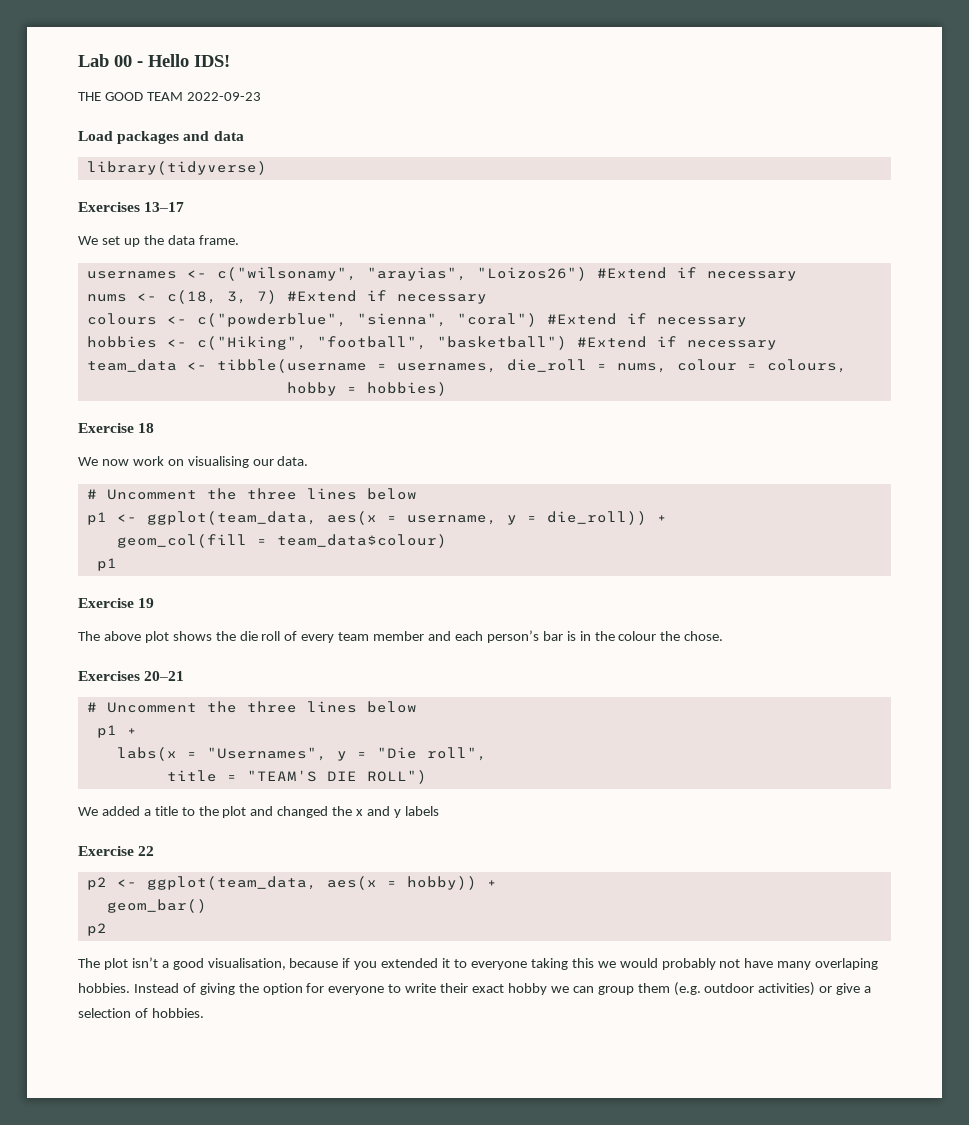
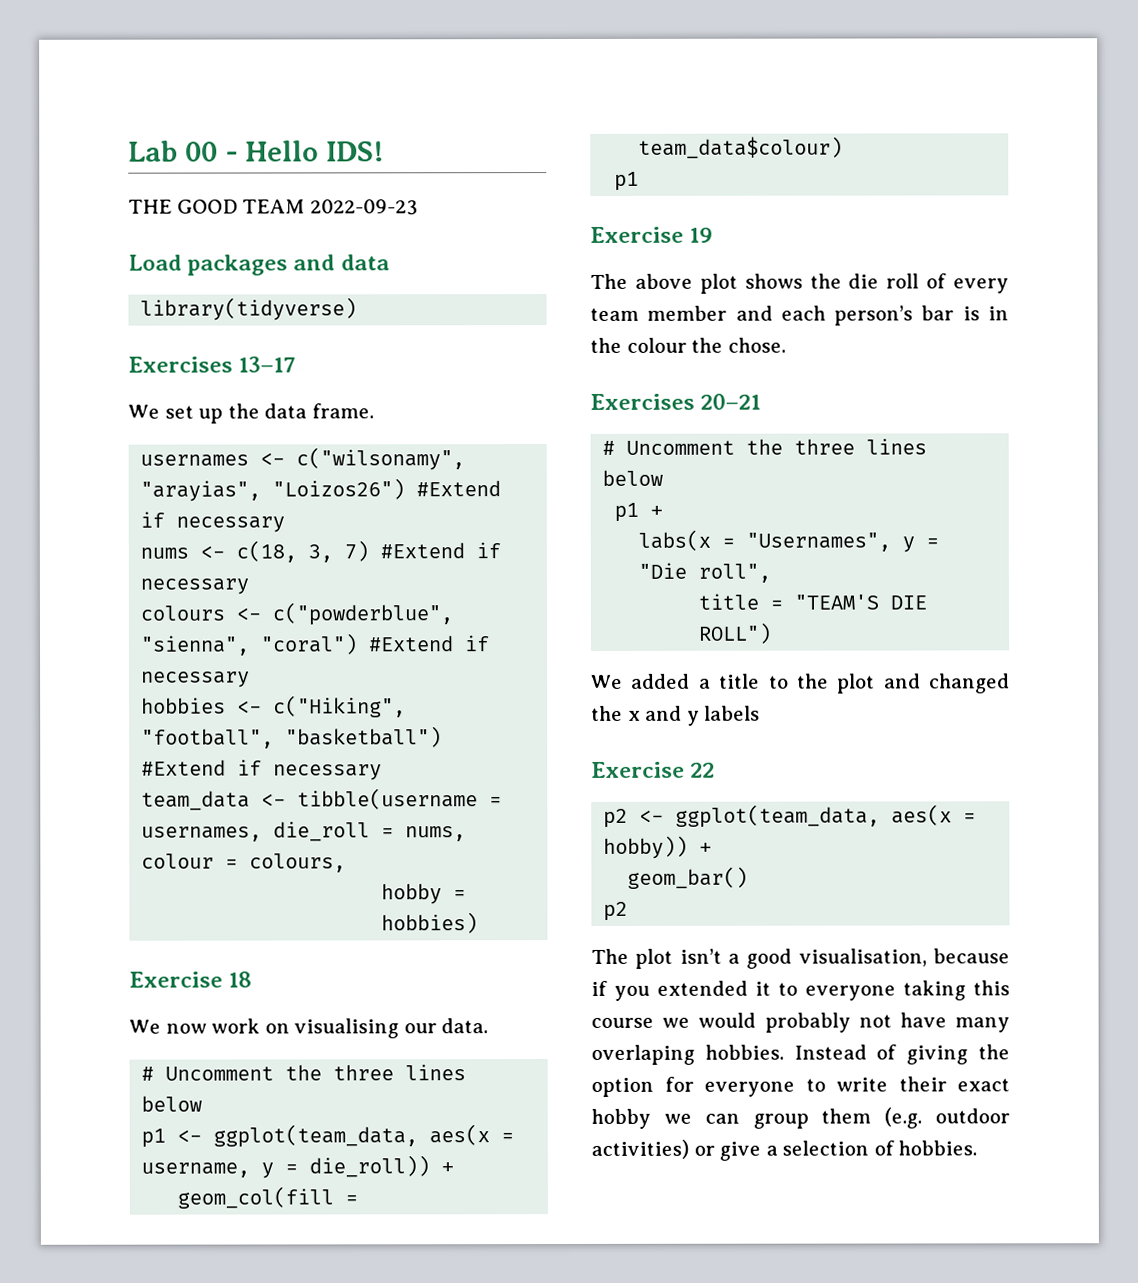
- The plot isn’t a good visualisation, because if you extended it to everyone taking this we would probably not have many overlaping hobbies.
+ The plot isn’t a good visualisation, because if you extended it to everyone taking this course we would probably not have many overlaping hobbies.

